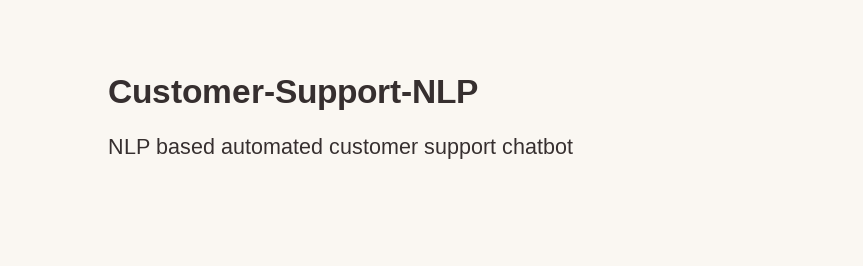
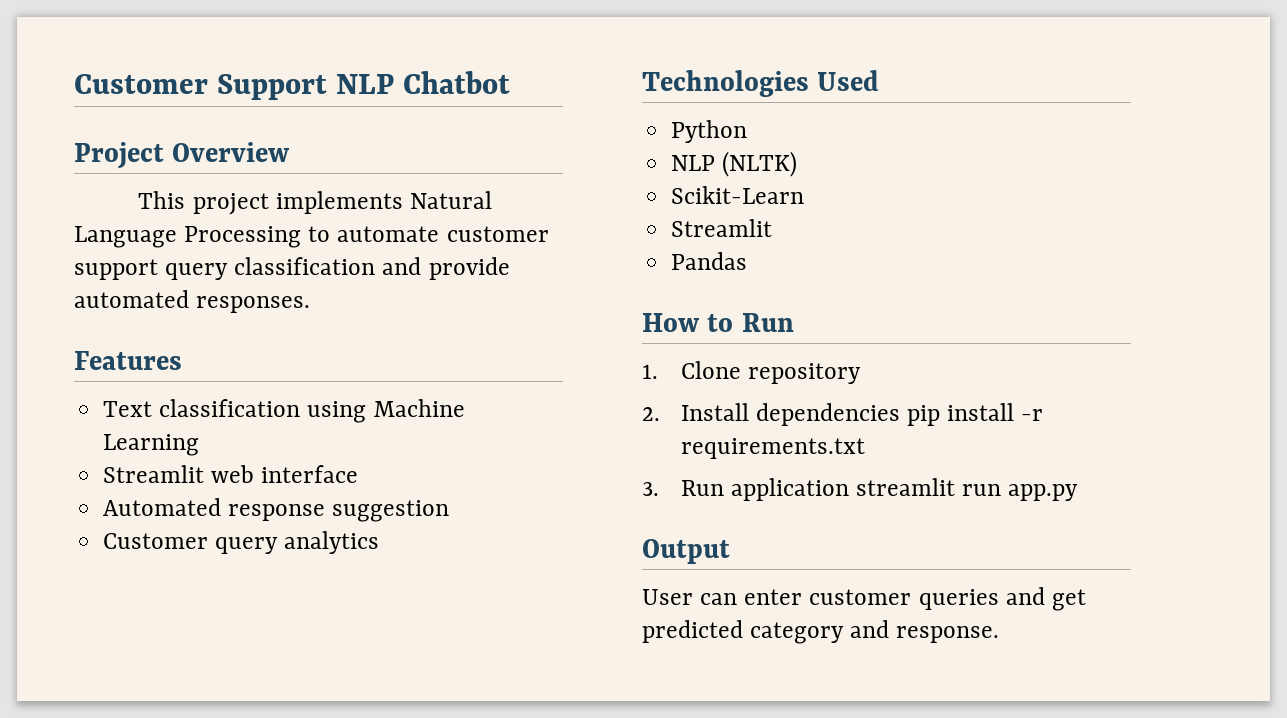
- Customer-Support-NLP
- NLP based automated customer support chatbot
+ Customer Support NLP Chatbot
+ Project Overview
+ This project implements Natural Language Processing to automate customer support query classification and provide automated responses.
+ Features
+ Text classification using Machine Learning
+ Streamlit web interface
+ Automated response suggestion
+ Customer query analytics
+ Technologies Used
+ Python
+ NLP (NLTK)
+ Scikit-Learn
+ Streamlit
+ Pandas
+ How to Run
+ 1. Clone repository
+ 2. Install dependencies pip install -r requirements.txt
+ 3. Run application streamlit run app.py
+ Output
+ User can enter customer queries and get predicted category and response.

